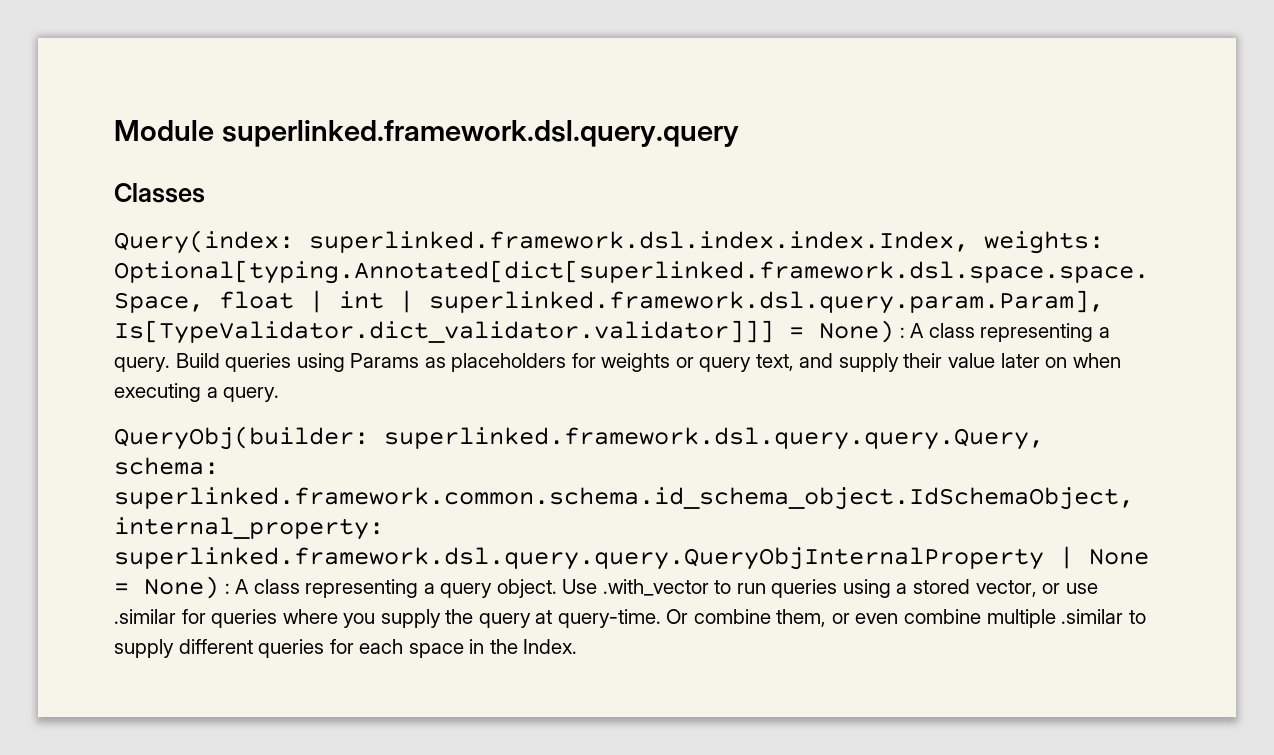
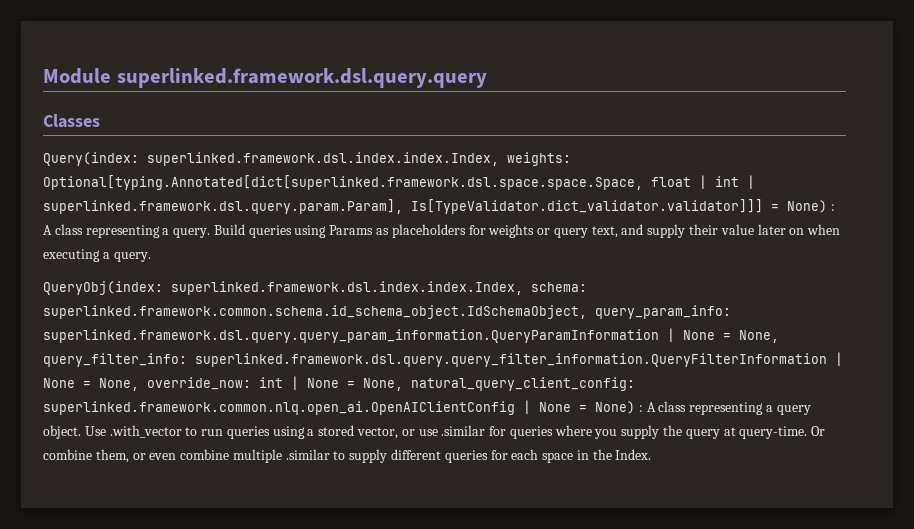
- QueryObj(builder: superlinked.framework.dsl.query.query.Query, schema: superlinked.framework.common.schema.id_schema_object.IdSchemaObject, internal_property: superlinked.framework.dsl.query.query.QueryObjInternalProperty | None = None) : A class representing a query object.
+ QueryObj(index: superlinked.framework.dsl.index.index.Index, schema: superlinked.framework.common.schema.id_schema_object.IdSchemaObject, query_param_info: superlinked.framework.dsl.query.query_param_information.QueryParamInformation | None = None, query_filter_info: superlinked.framework.dsl.query.query_filter_information.QueryFilterInformation | None = None, override_now: int | None = None, natural_query_client_config: superlinked.framework.common.nlq.open_ai.OpenAIClientConfig | None = None) : A class representing a query object.

